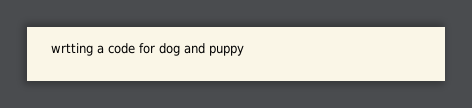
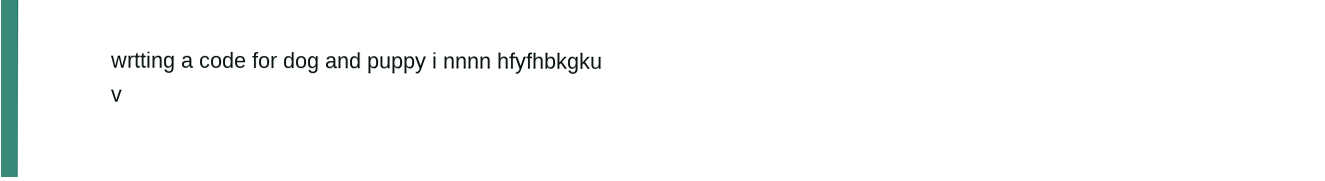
- wrtting a code for dog and puppy
+ wrtting a code for dog and puppy i nnnn hfyfhbkgku
+ v

